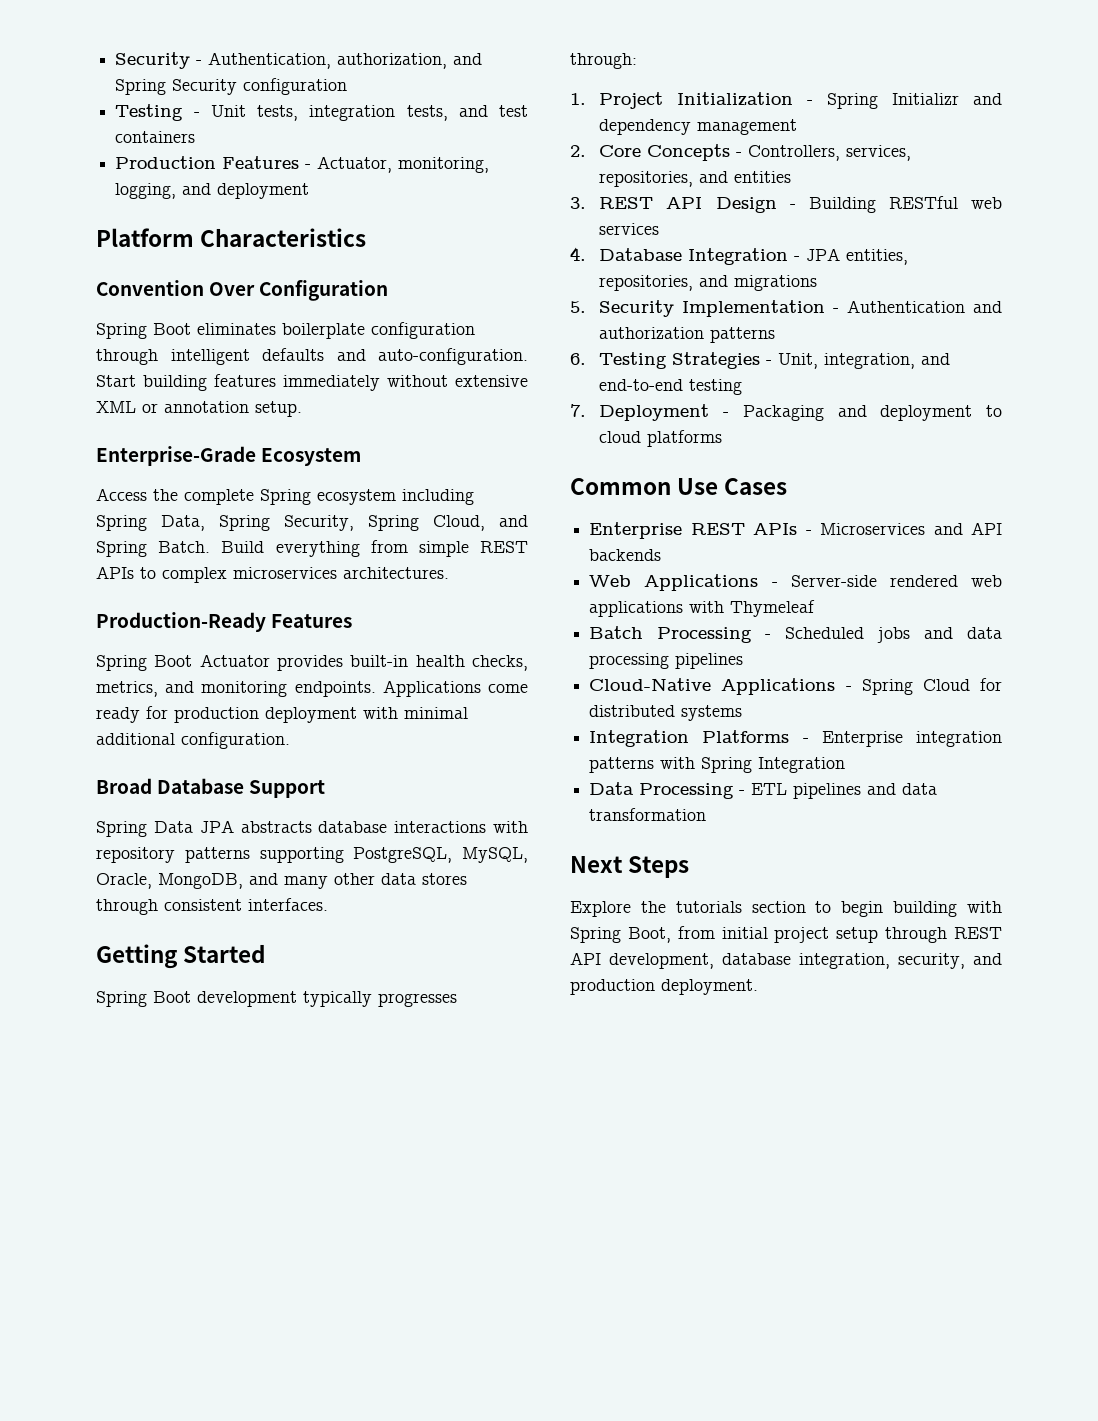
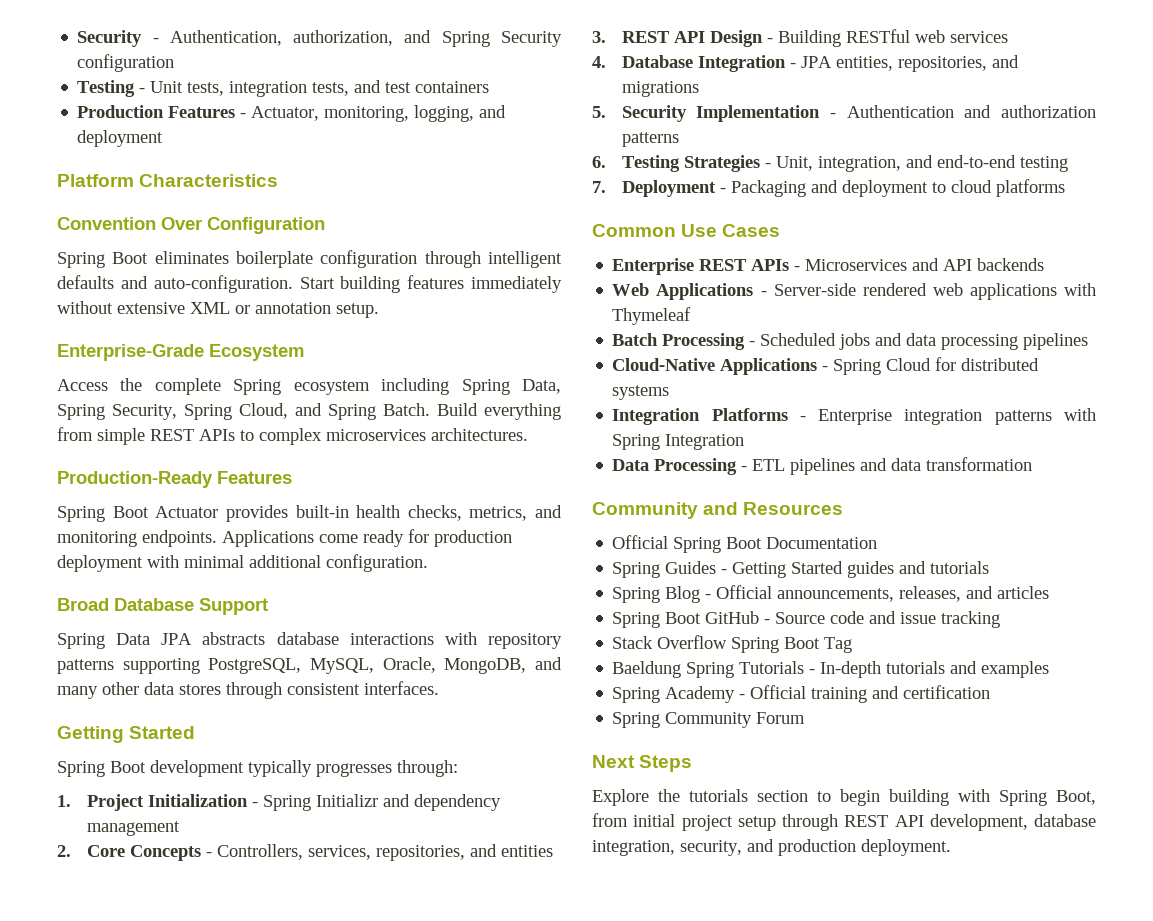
+ Community and Resources
+ Official Spring Boot Documentation
+ Spring Guides - Getting Started guides and tutorials
+ Spring Blog - Official announcements, releases, and articles
+ Spring Boot GitHub - Source code and issue tracking
+ Stack Overflow Spring Boot Tag
+ Baeldung Spring Tutorials - In-depth tutorials and examples
+ Spring Academy - Official training and certification
+ Spring Community Forum

